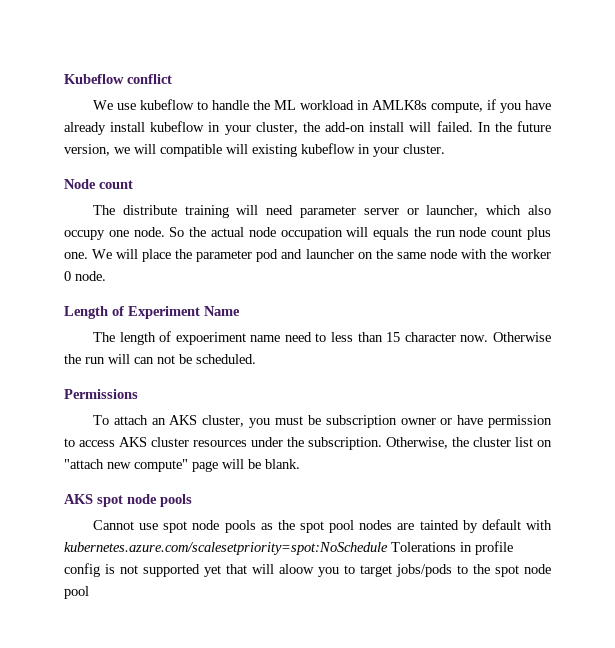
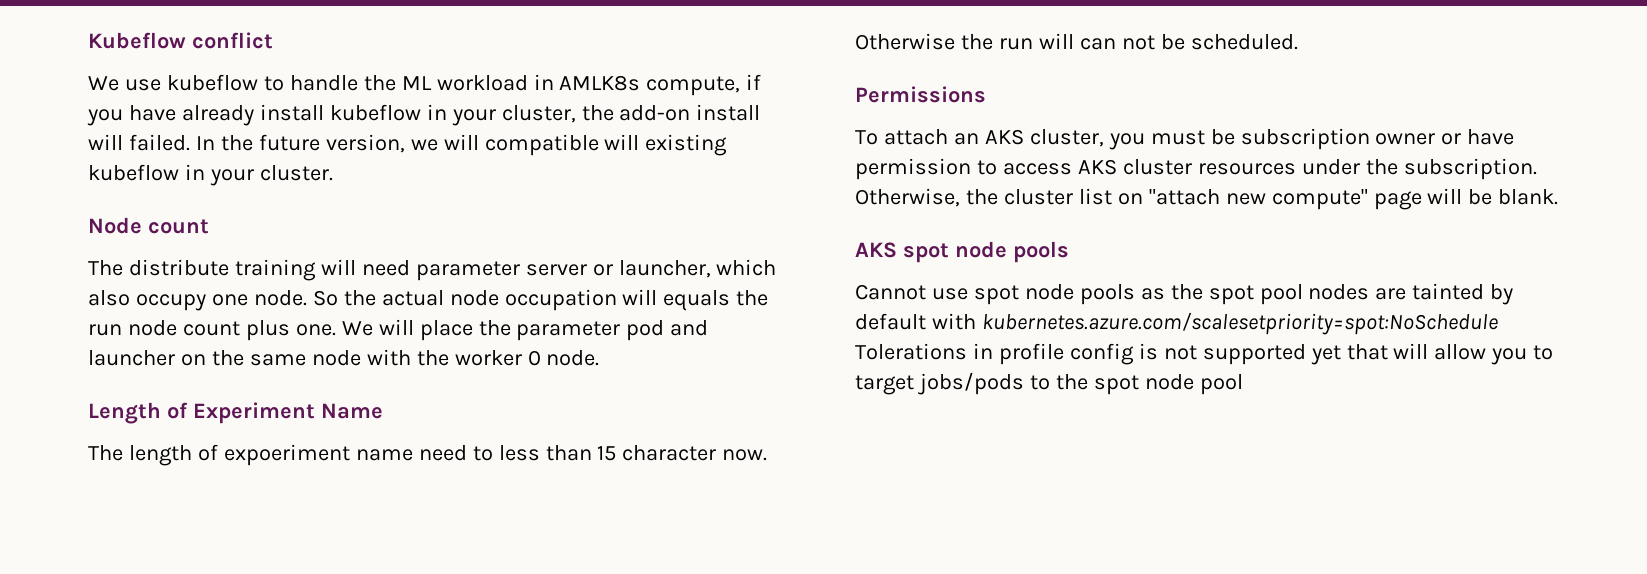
- Cannot use spot node pools as the spot pool nodes are tainted by default with kubernetes.azure.com/scalesetpriority=spot:NoSchedule Tolerations in profile config is not supported yet that will aloow you to target jobs/pods to the spot node pool
+ Cannot use spot node pools as the spot pool nodes are tainted by default with kubernetes.azure.com/scalesetpriority=spot:NoSchedule Tolerations in profile config is not supported yet that will allow you to target jobs/pods to the spot node pool

